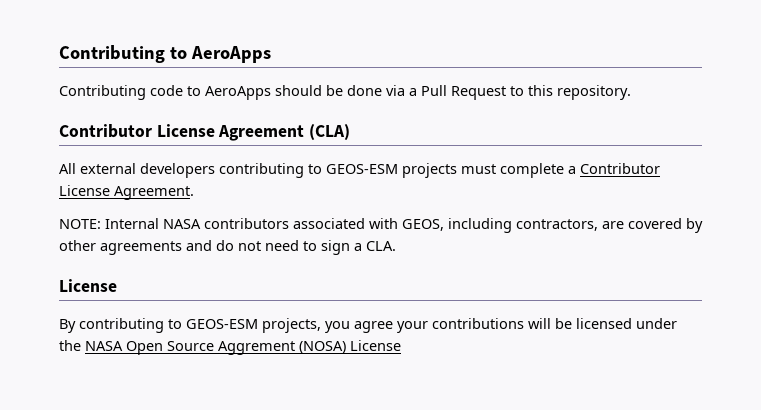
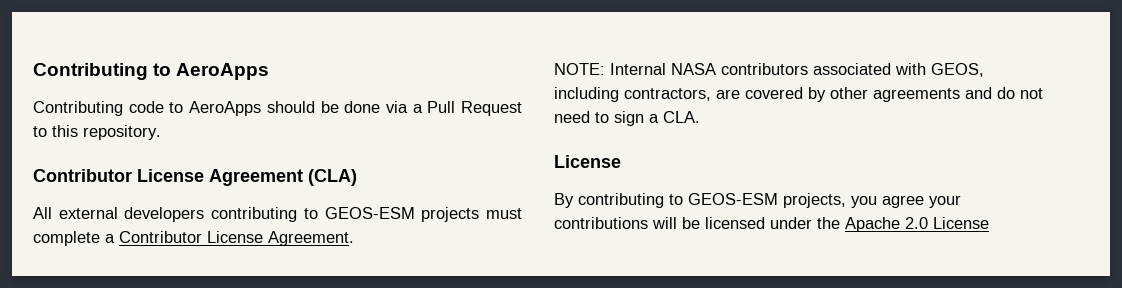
- By contributing to GEOS-ESM projects, you agree your contributions will be licensed under the NASA Open Source Aggrement (NOSA) License
+ By contributing to GEOS-ESM projects, you agree your contributions will be licensed under the Apache 2.0 License

